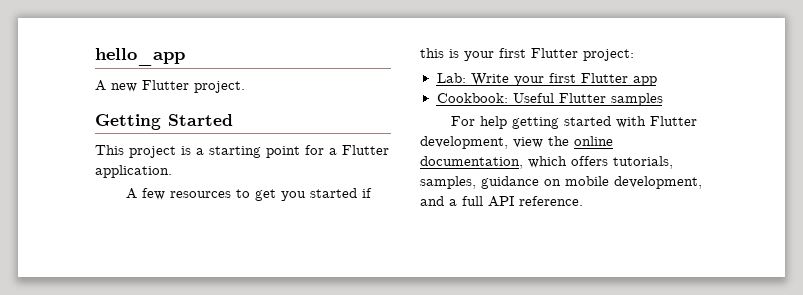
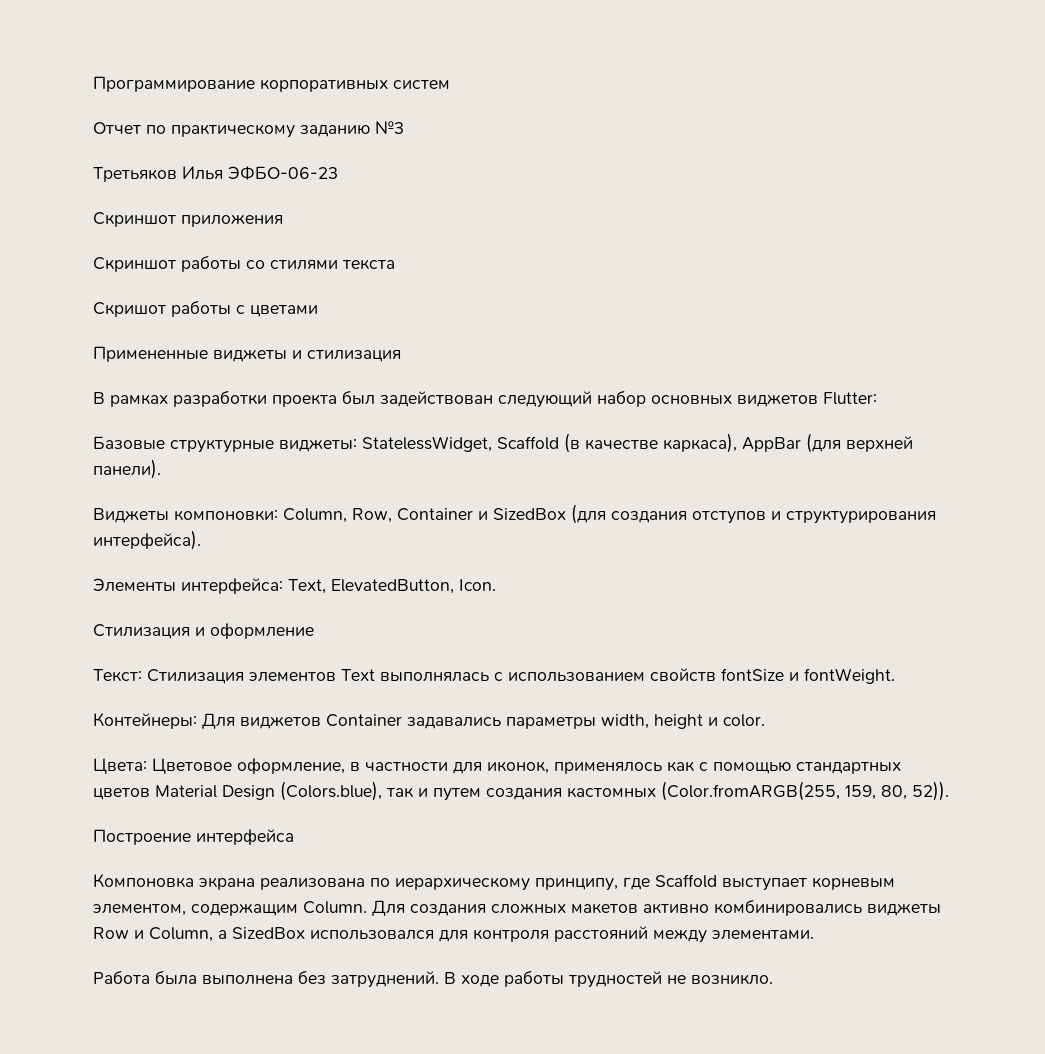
- hello_app
- A new Flutter project.
- Getting Started
- This project is a starting point for a Flutter application.
- A few resources to get you started if this is your first Flutter project:
- Lab: Write your first Flutter app
- Cookbook: Useful Flutter samples
- For help getting started with Flutter development, view the online documentation, which offers tutorials, samples, guidance on mobile development, and a full API reference.
+ Программирование корпоративных систем
+ Отчет по практическому заданию №3
+ Третьяков Илья ЭФБО-06-23
+ Скриншот приложения
+ Скриншот работы со стилями текста
+ Скришот работы с цветами
+ Примененные виджеты и стилизация
+ В рамках разработки проекта был задействован следующий набор основных виджетов Flutter:
+ Базовые структурные виджеты: StatelessWidget, Scaffold (в качестве каркаса), AppBar (для верхней панели).
+ Виджеты компоновки: Column, Row, Container и SizedBox (для создания отступов и структурирования интерфейса).
+ Элементы интерфейса: Text, ElevatedButton, Icon.
+ Стилизация и оформление
+ Текст: Стилизация элементов Text выполнялась с использованием свойств fontSize и fontWeight.
+ Контейнеры: Для виджетов Container задавались параметры width, height и color.
+ Цвета: Цветовое оформление, в частности для иконок, применялось как с помощью стандартных цветов Material Design (Colors.blue), так и путем создания кастомных (Color.fromARGB(255, 159, 80, 52)).
+ Построение интерфейса
+ Компоновка экрана реализована по иерархическому принципу, где Scaffold выступает корневым элементом, содержащим Column. Для создания сложных макетов активно комбинировались виджеты Row и Column, а SizedBox использовался для контроля расстояний между элементами.
+ Работа была выполнена без затруднений. В ходе работы трудностей не возникло.

